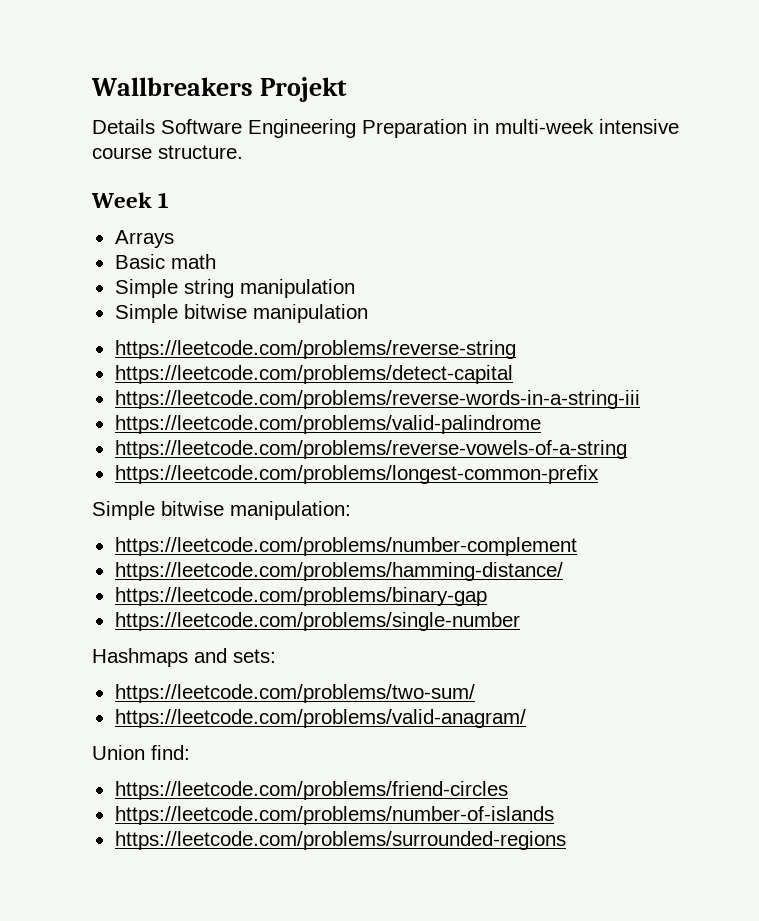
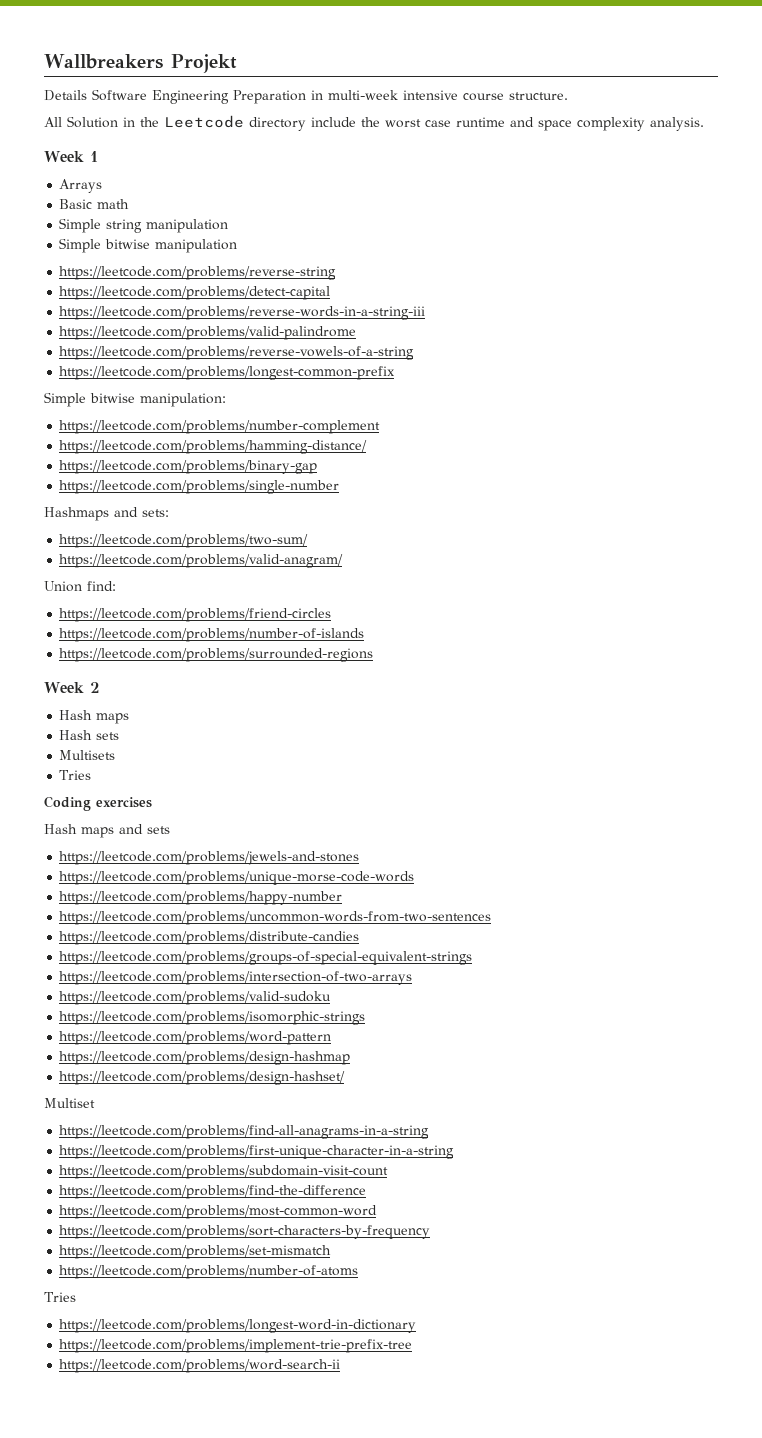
+ All Solution in the Leetcode directory include the worst case runtime and space complexity analysis.
+ Week 2
+ Hash maps
+ Hash sets
+ Multisets
+ Tries
+ Coding exercises
+ Hash maps and sets
+ https://leetcode.com/problems/jewels-and-stones
+ https://leetcode.com/problems/unique-morse-code-words
+ https://leetcode.com/problems/happy-number
+ https://leetcode.com/problems/uncommon-words-from-two-sentences
+ https://leetcode.com/problems/distribute-candies
+ https://leetcode.com/problems/groups-of-special-equivalent-strings
+ https://leetcode.com/problems/intersection-of-two-arrays
+ https://leetcode.com/problems/valid-sudoku
+ https://leetcode.com/problems/isomorphic-strings
+ https://leetcode.com/problems/word-pattern
+ https://leetcode.com/problems/design-hashmap
+ https://leetcode.com/problems/design-hashset/
+ Multiset
+ https://leetcode.com/problems/find-all-anagrams-in-a-string
+ https://leetcode.com/problems/first-unique-character-in-a-string
+ https://leetcode.com/problems/subdomain-visit-count
+ https://leetcode.com/problems/find-the-difference
+ https://leetcode.com/problems/most-common-word
+ https://leetcode.com/problems/sort-characters-by-frequency
+ https://leetcode.com/problems/set-mismatch
+ https://leetcode.com/problems/number-of-atoms
+ Tries
+ https://leetcode.com/problems/longest-word-in-dictionary
+ https://leetcode.com/problems/implement-trie-prefix-tree
+ https://leetcode.com/problems/word-search-ii

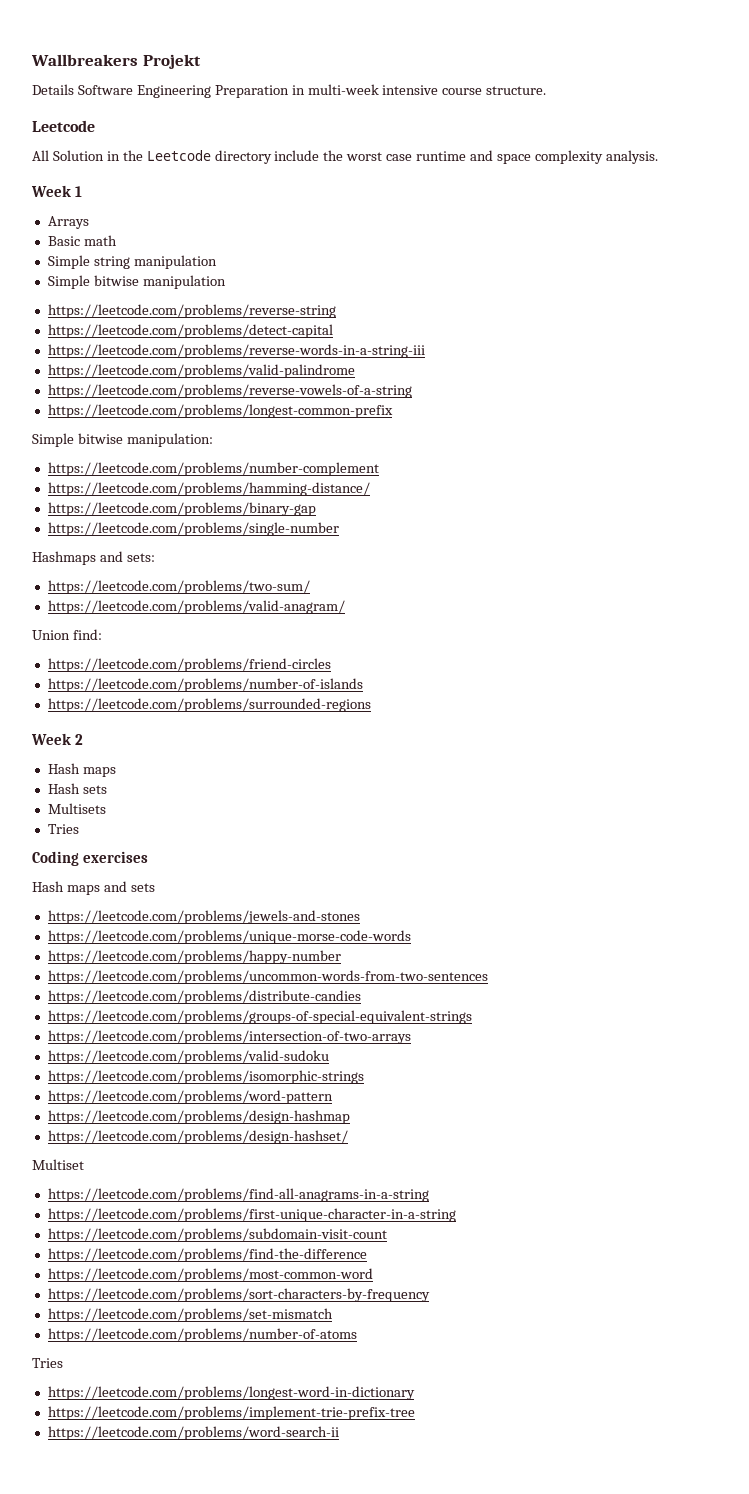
  Details Software Engineering Preparation in multi-week intensive course structure.
+ Leetcode

